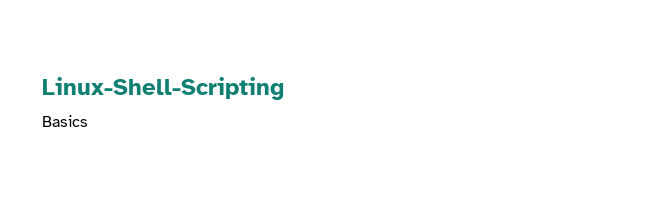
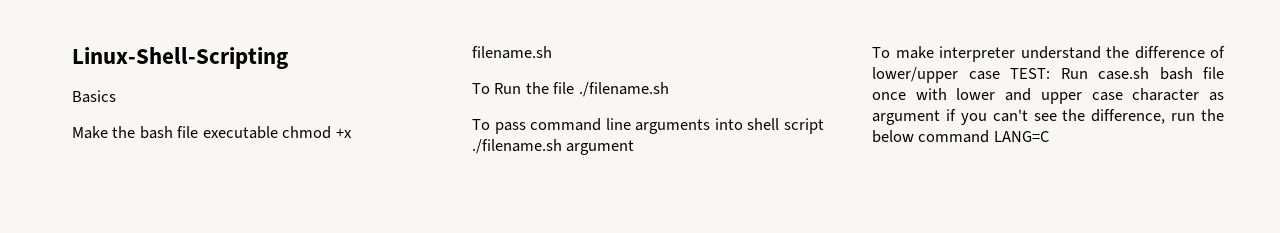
+ Make the bash file executable chmod +x filename.sh
+ To Run the file ./filename.sh
+ To pass command line arguments into shell script ./filename.sh argument
+ To make interpreter understand the difference of lower/upper case TEST: Run case.sh bash file once with lower and upper case character as argument if you can't see the difference, run the below command LANG=C

